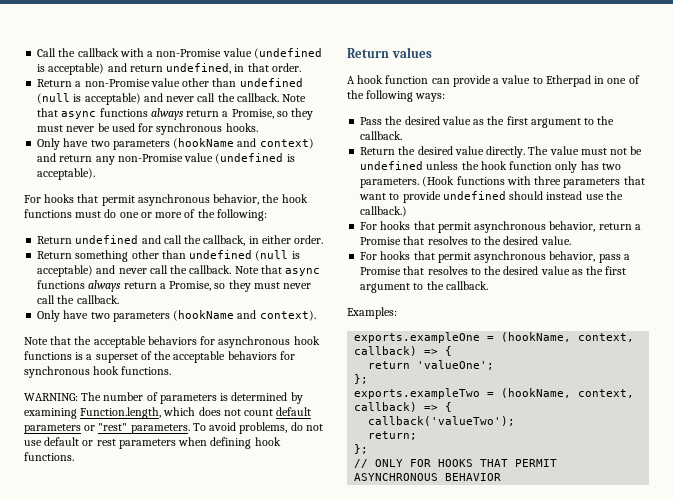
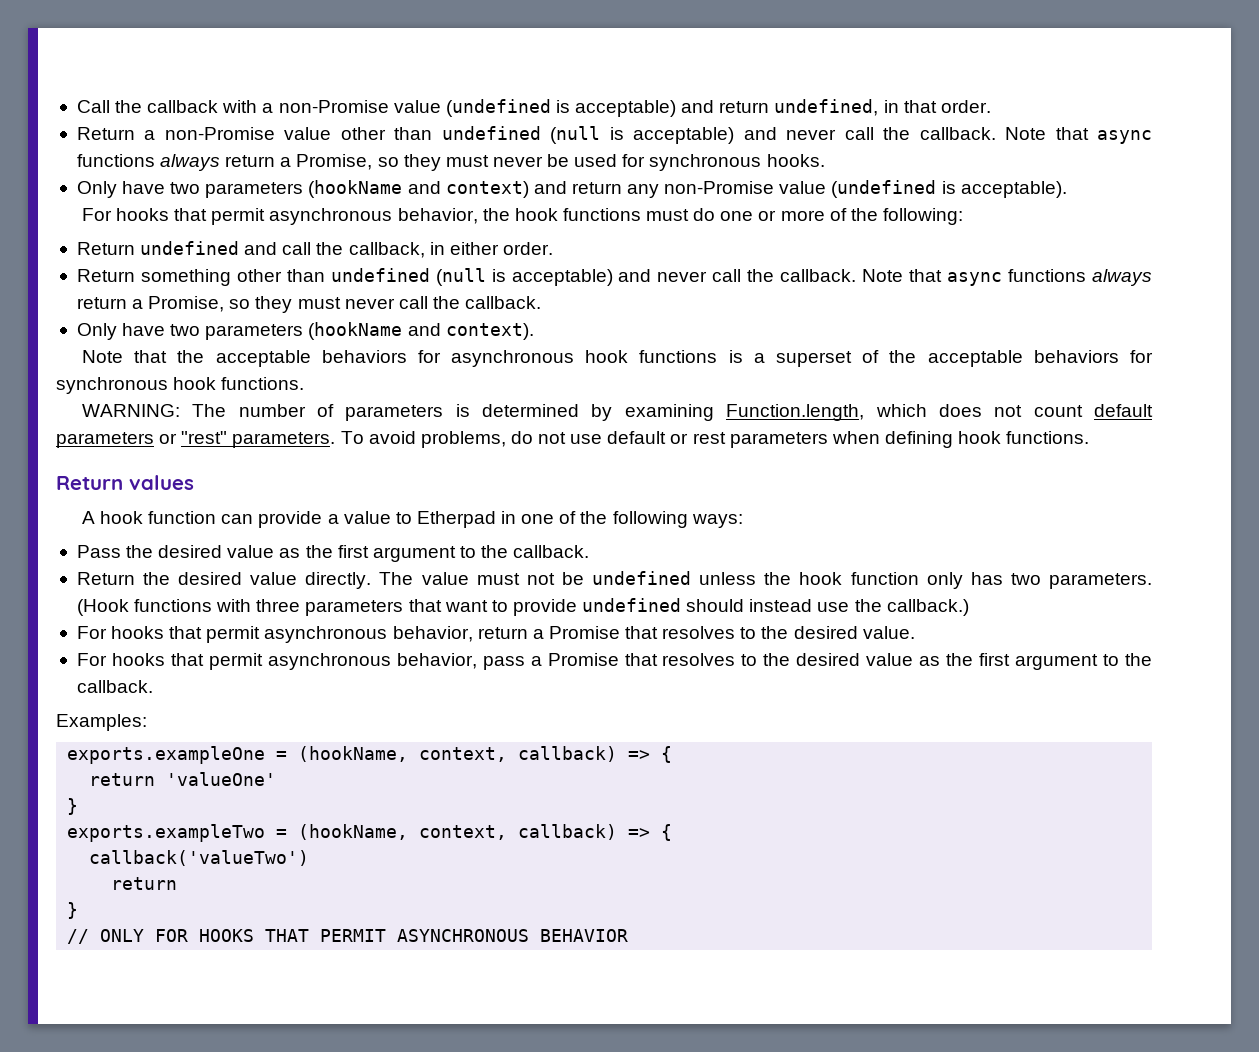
- return 'valueOne';
- };
+ return 'valueOne'
+ }
- callback('valueTwo');
- return;
- };
+ callback('valueTwo')
+ return
+ }

